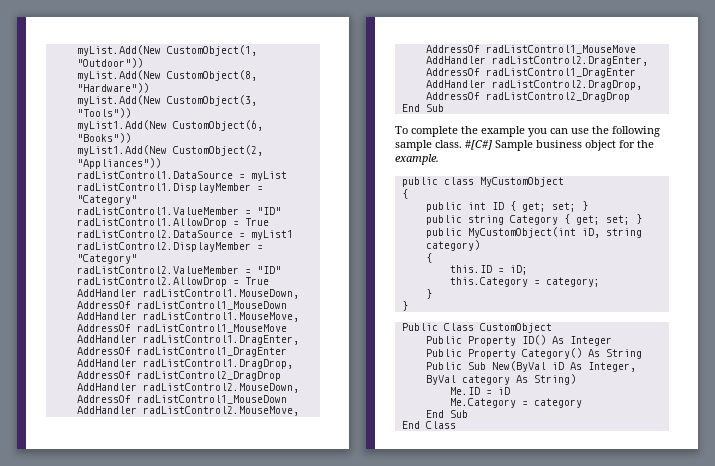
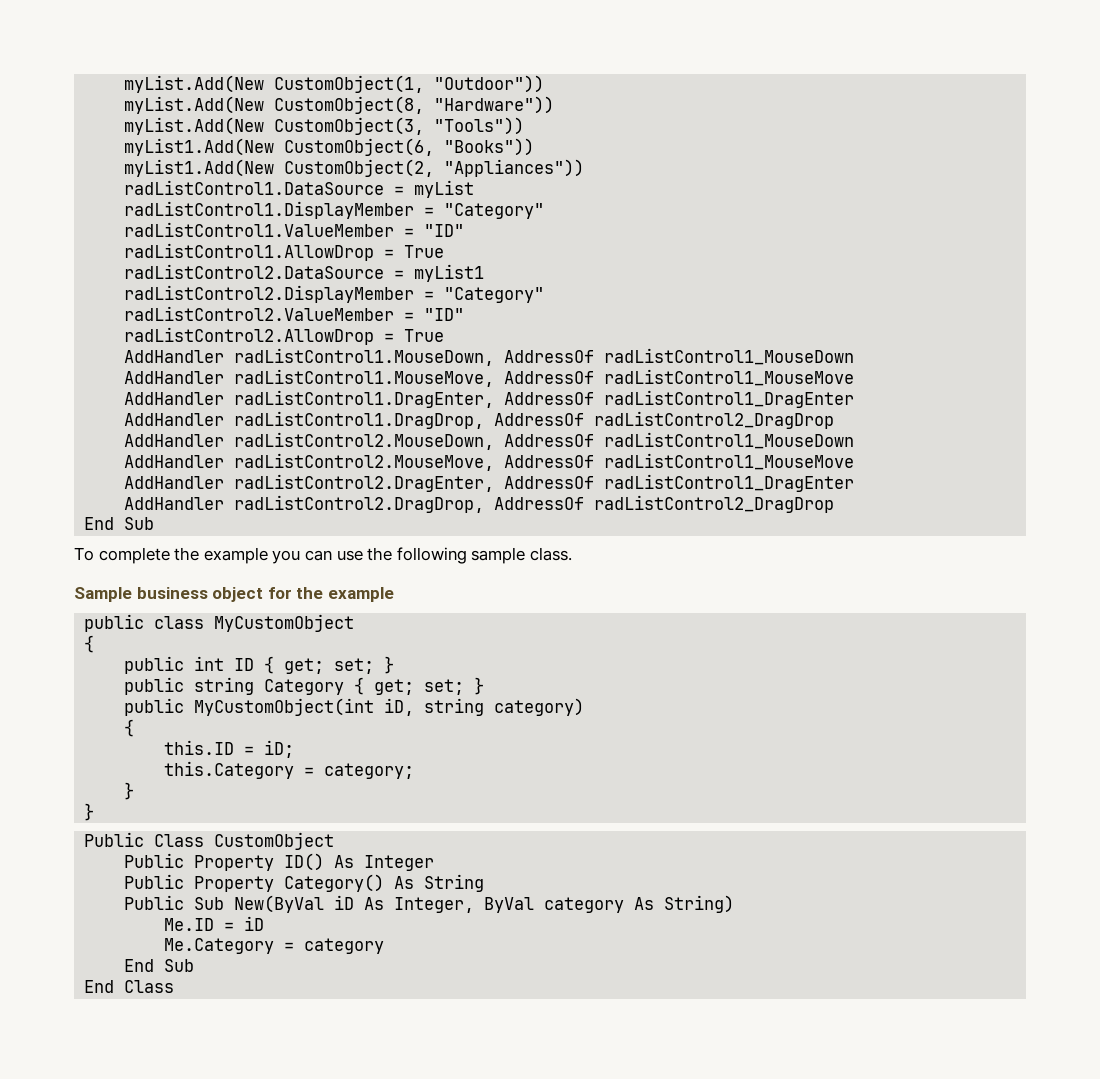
- To complete the example you can use the following sample class. #[C#] Sample business object for the example.
+ To complete the example you can use the following sample class.
+ Sample business object for the example

